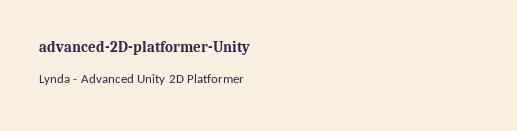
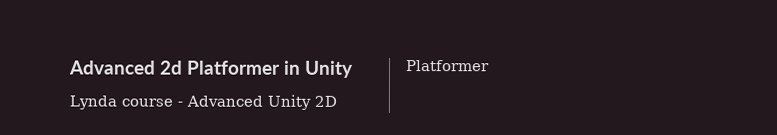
- advanced-2D-platformer-Unity
+ Advanced 2d Platformer in Unity
- Lynda - Advanced Unity 2D Platformer
+ Lynda course - Advanced Unity 2D Platformer

